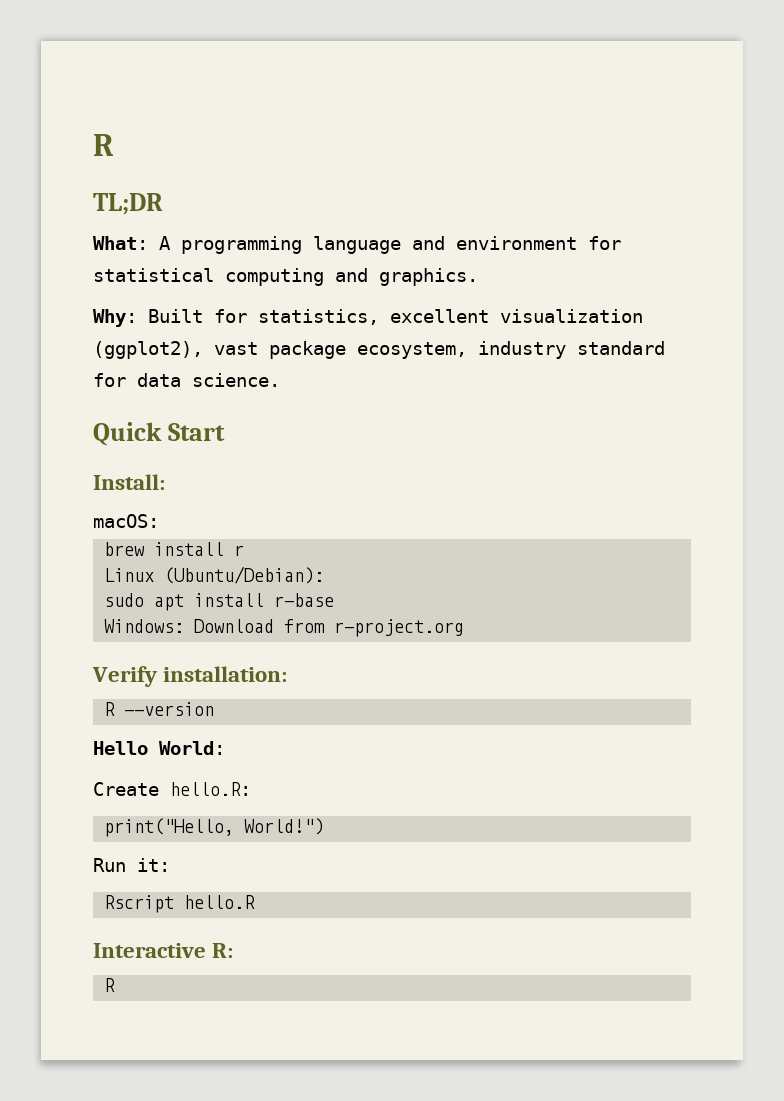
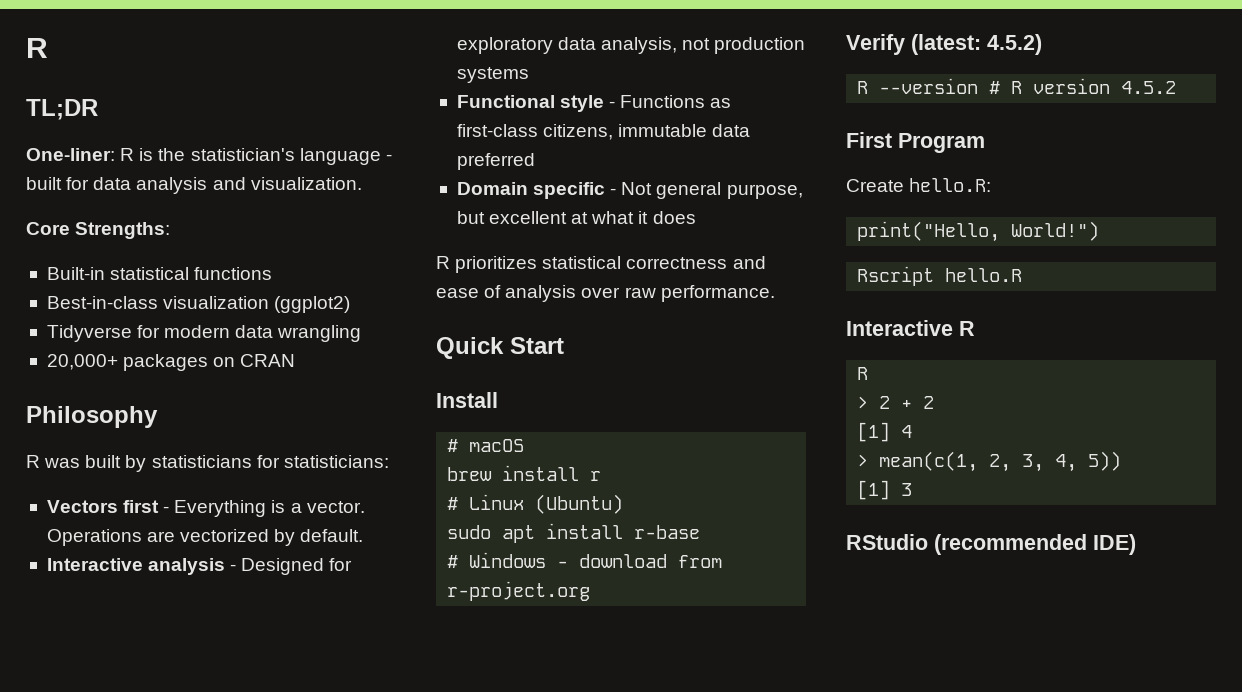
- What: A programming language and environment for statistical computing and graphics.
- Why: Built for statistics, excellent visualization (ggplot2), vast package ecosystem, industry standard for data science.
+ One-liner: R is the statistician's language - built for data analysis and visualization.
+ Core Strengths:
+ Built-in statistical functions
+ Best-in-class visualization (ggplot2)
+ Tidyverse for modern data wrangling
+ 20,000+ packages on CRAN
+ Philosophy
+ R was built by statisticians for statisticians:
+ Vectors first - Everything is a vector. Operations are vectorized by default.
+ Interactive analysis - Designed for exploratory data analysis, not production systems
+ Functional style - Functions as first-class citizens, immutable data preferred
+ Domain specific - Not general purpose, but excellent at what it does
+ R prioritizes statistical correctness and ease of analysis over raw performance.
- Install:
- macOS:
+ Install
+ # macOS
- Linux (Ubuntu/Debian):
+ # Linux (Ubuntu)
- Windows: Download from r-project.org
+ # Windows - download from r-project.org
- Verify installation:
+ Verify (latest: 4.5.2)
- R --version
- Hello World:
+ R --version # R version 4.5.2
+ First Program
- Run it:
- Interactive R:
+ Interactive R
  R
+ > 2 + 2
+ [1] 4
+ > mean(c(1, 2, 3, 4, 5))
+ [1] 3
+ RStudio (recommended IDE)

